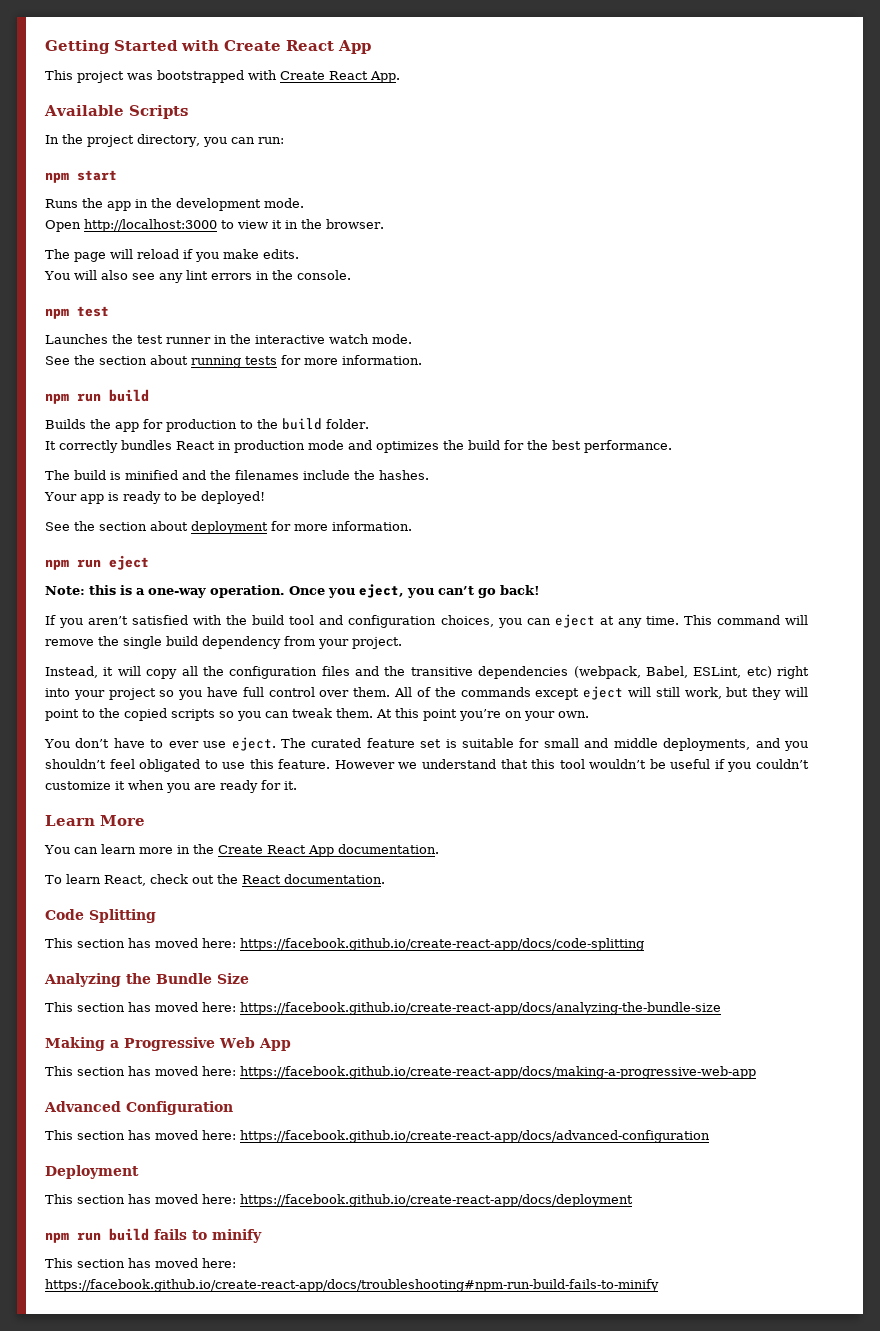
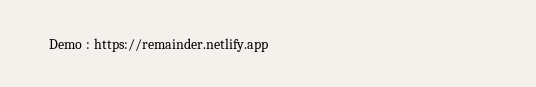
- Getting Started with Create React App
- This project was bootstrapped with Create React App.
- Available Scripts
- In the project directory, you can run:
- npm start
- Runs the app in the development mode.
- Open http://localhost:3000 to view it in the browser.
- The page will reload if you make edits.
- You will also see any lint errors in the console.
- npm test
- Launches the test runner in the interactive watch mode.
- See the section about running tests for more information.
- npm run build
- Builds the app for production to the build folder.
- It correctly bundles React in production mode and optimizes the build for the best performance.
- The build is minified and the filenames include the hashes.
- Your app is ready to be deployed!
- See the section about deployment for more information.
- npm run eject
- Note: this is a one-way operation. Once you eject, you can’t go back!
- If you aren’t satisfied with the build tool and configuration choices, you can eject at any time. This command will remove the single build dependency from your project.
- Instead, it will copy all the configuration files and the transitive dependencies (webpack, Babel, ESLint, etc) right into your project so you have full control over them. All of the commands except eject will still work, but they will point to the copied scripts so you can tweak them. At this point you’re on your own.
- You don’t have to ever use eject. The curated feature set is suitable for small and middle deployments, and you shouldn’t feel obligated to use this feature. However we understand that this tool wouldn’t be useful if you couldn’t customize it when you are ready for it.
- Learn More
- You can learn more in the Create React App documentation.
- To learn React, check out the React documentation.
- Code Splitting
- This section has moved here: https://facebook.github.io/create-react-app/docs/code-splitting
- Analyzing the Bundle Size
- This section has moved here: https://facebook.github.io/create-react-app/docs/analyzing-the-bundle-size
- Making a Progressive Web App
- This section has moved here: https://facebook.github.io/create-react-app/docs/making-a-progressive-web-app
- Advanced Configuration
- This section has moved here: https://facebook.github.io/create-react-app/docs/advanced-configuration
- Deployment
- This section has moved here: https://facebook.github.io/create-react-app/docs/deployment
- npm run build fails to minify
- This section has moved here: https://facebook.github.io/create-react-app/docs/troubleshooting#npm-run-build-fails-to-minify
+ Demo : https://remainder.netlify.app

